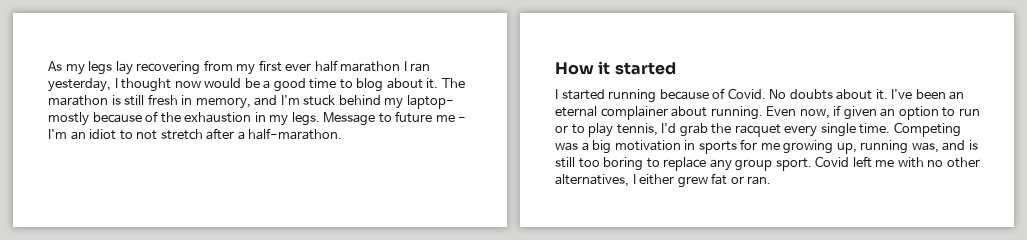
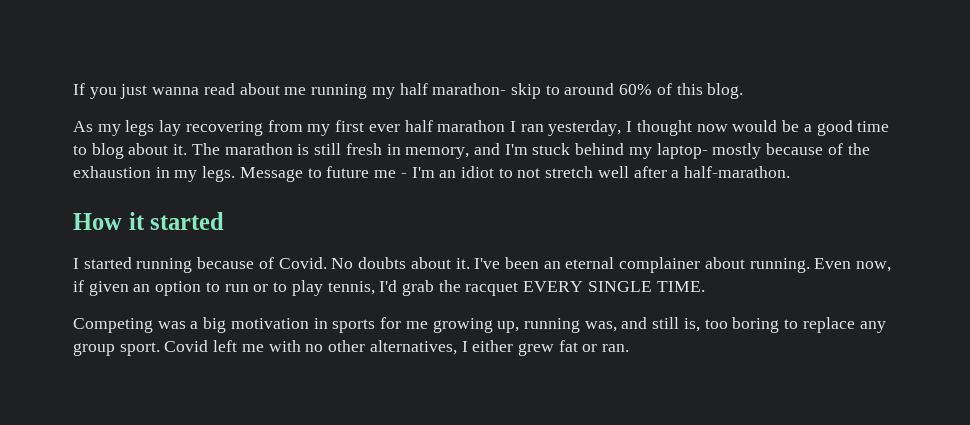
+ If you just wanna read about me running my half marathon- skip to around 60% of this blog.
- Message to future me - I'm an idiot to not stretch after a half-marathon.
+ Message to future me - I'm an idiot to not stretch well after a half-marathon.
- Even now, if given an option to run or to play tennis, I'd grab the racquet every single time. Competing was a big motivation in sports for me growing up, running was, and is still too boring to replace any group sport.
+ Even now, if given an option to run or to play tennis, I'd grab the racquet EVERY SINGLE TIME.
+ Competing was a big motivation in sports for me growing up, running was, and still is, too boring to replace any group sport.

